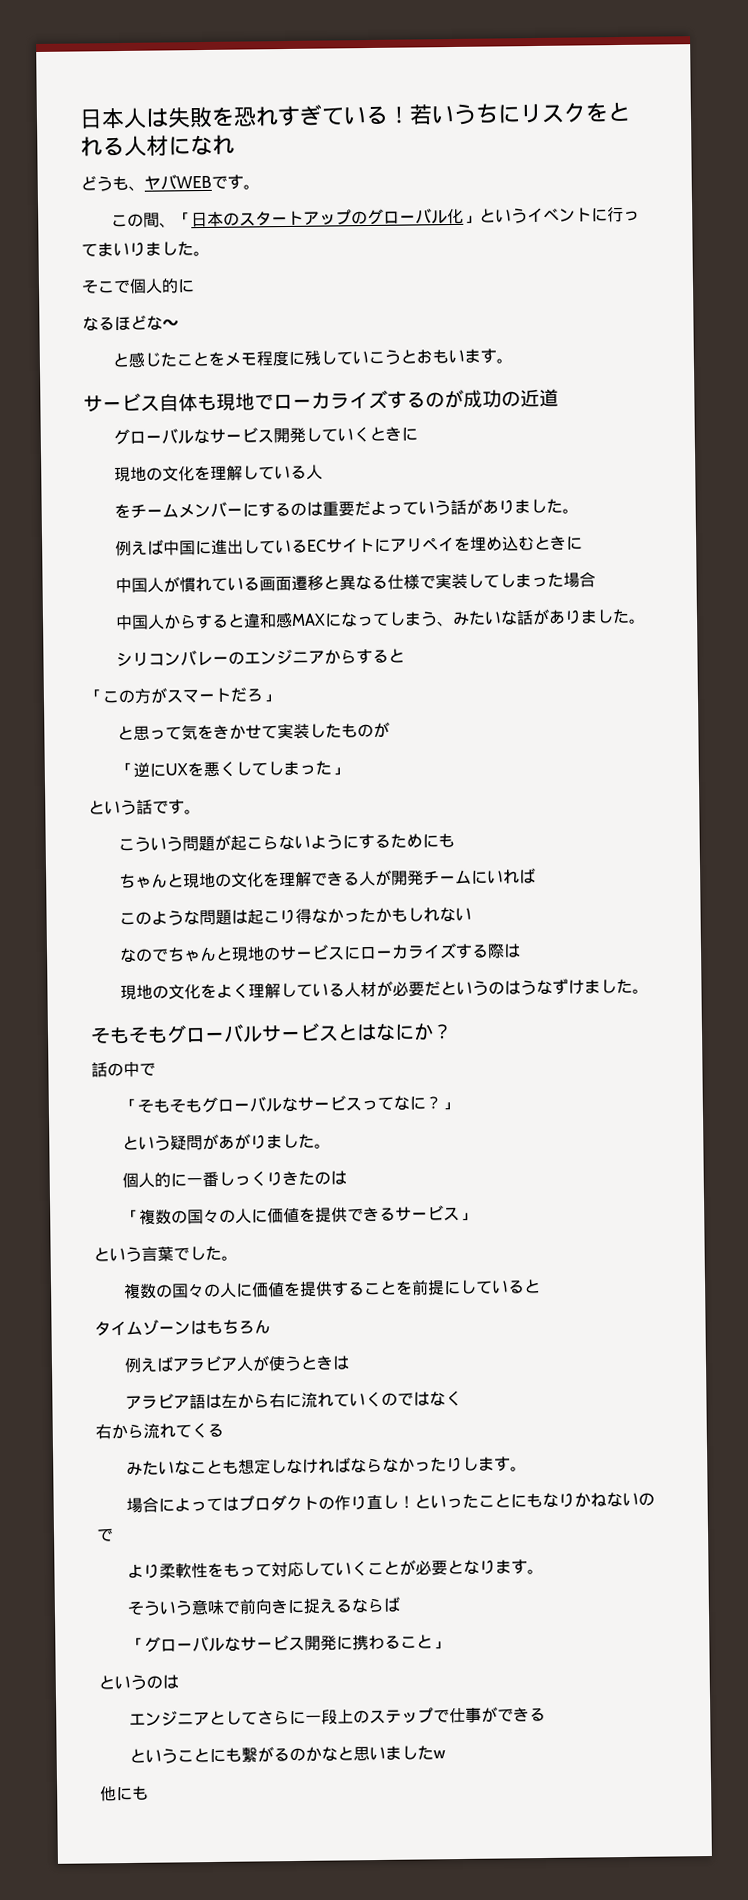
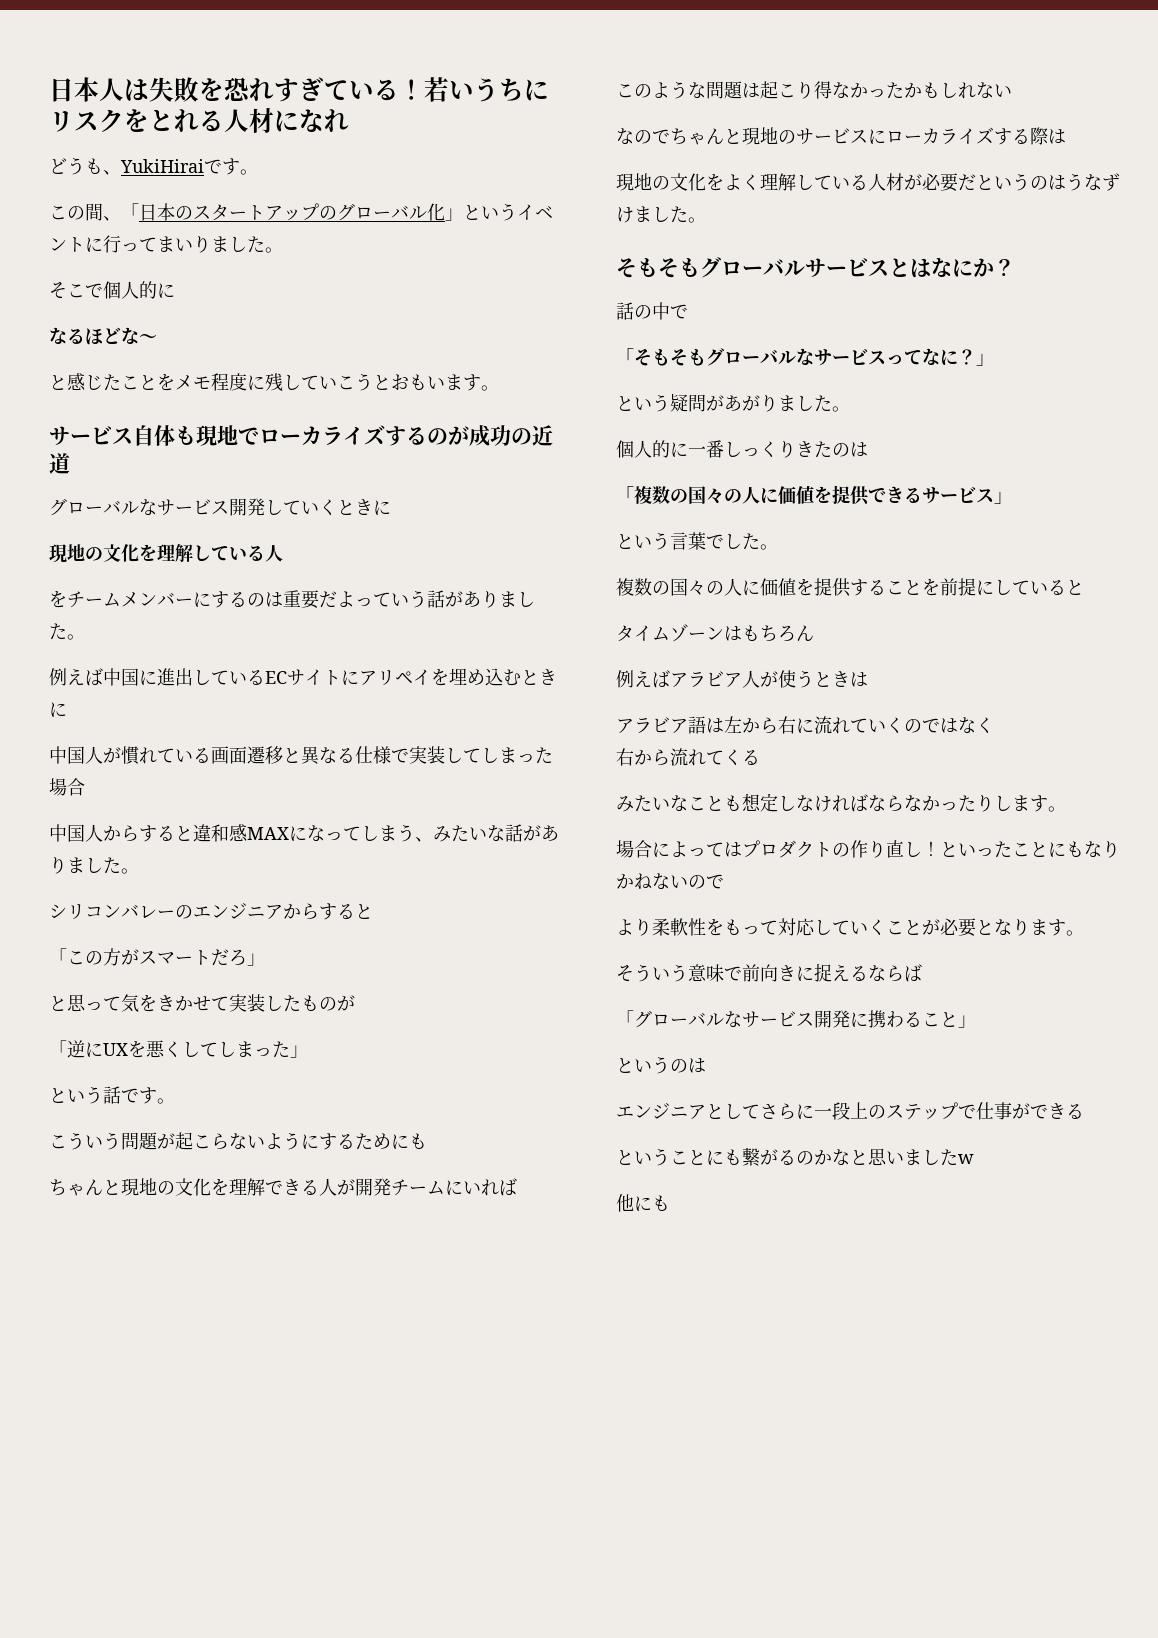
- どうも、ヤバWEBです。
+ どうも、YukiHiraiです。

